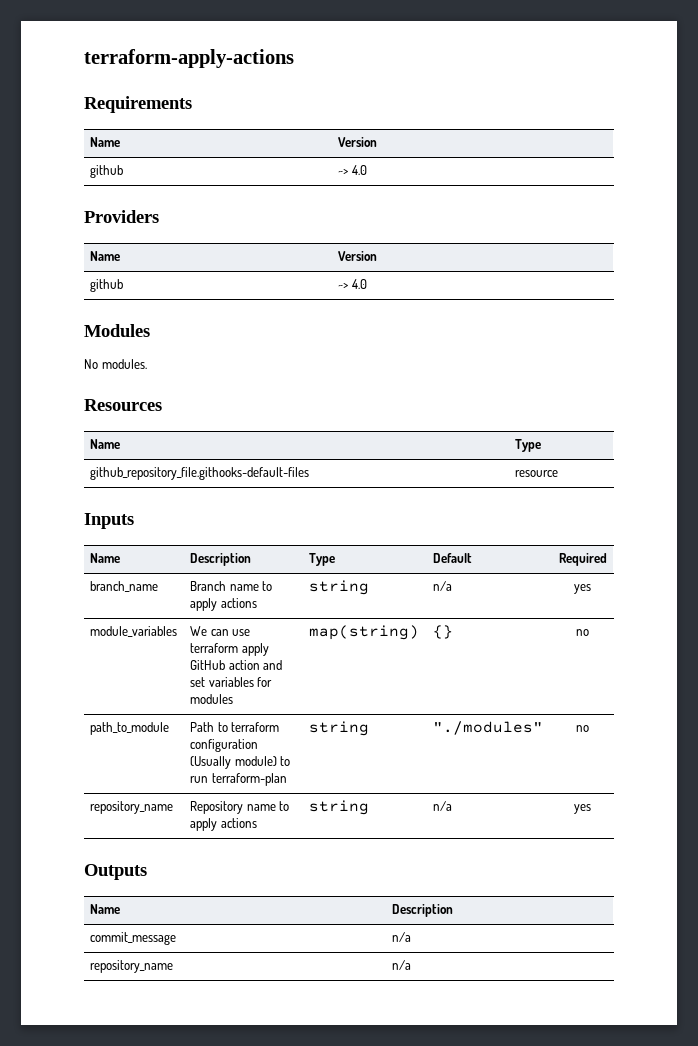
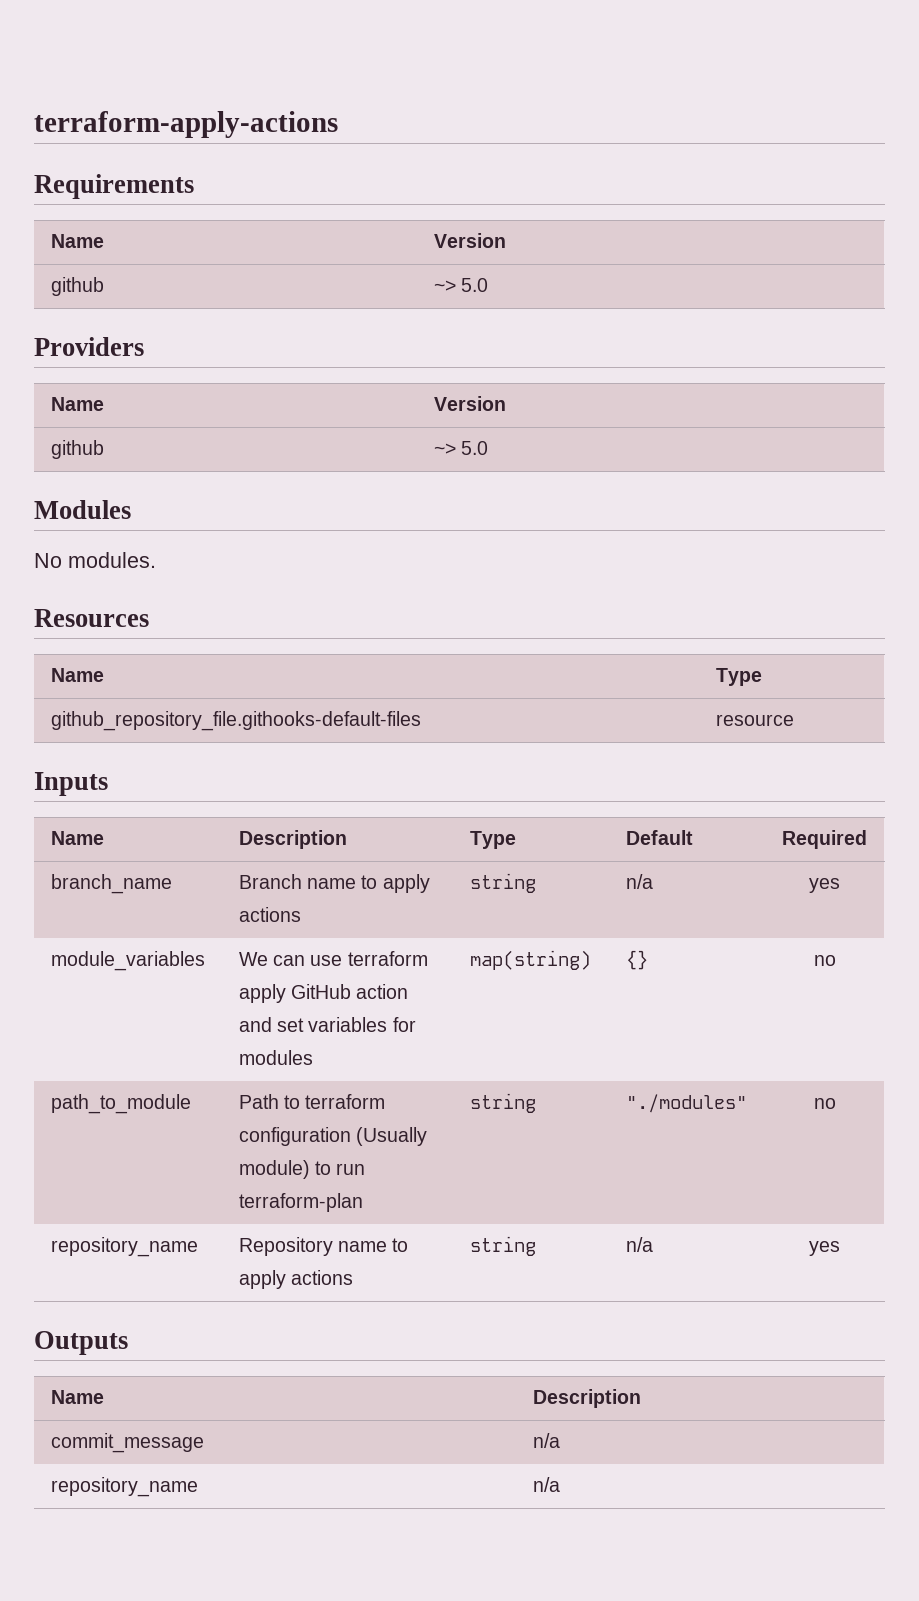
  Requirements
  Name | Version
- github | ~> 4.0
+ github | ~> 5.0
  Providers
  Name | Version
- github | ~> 4.0
+ github | ~> 5.0

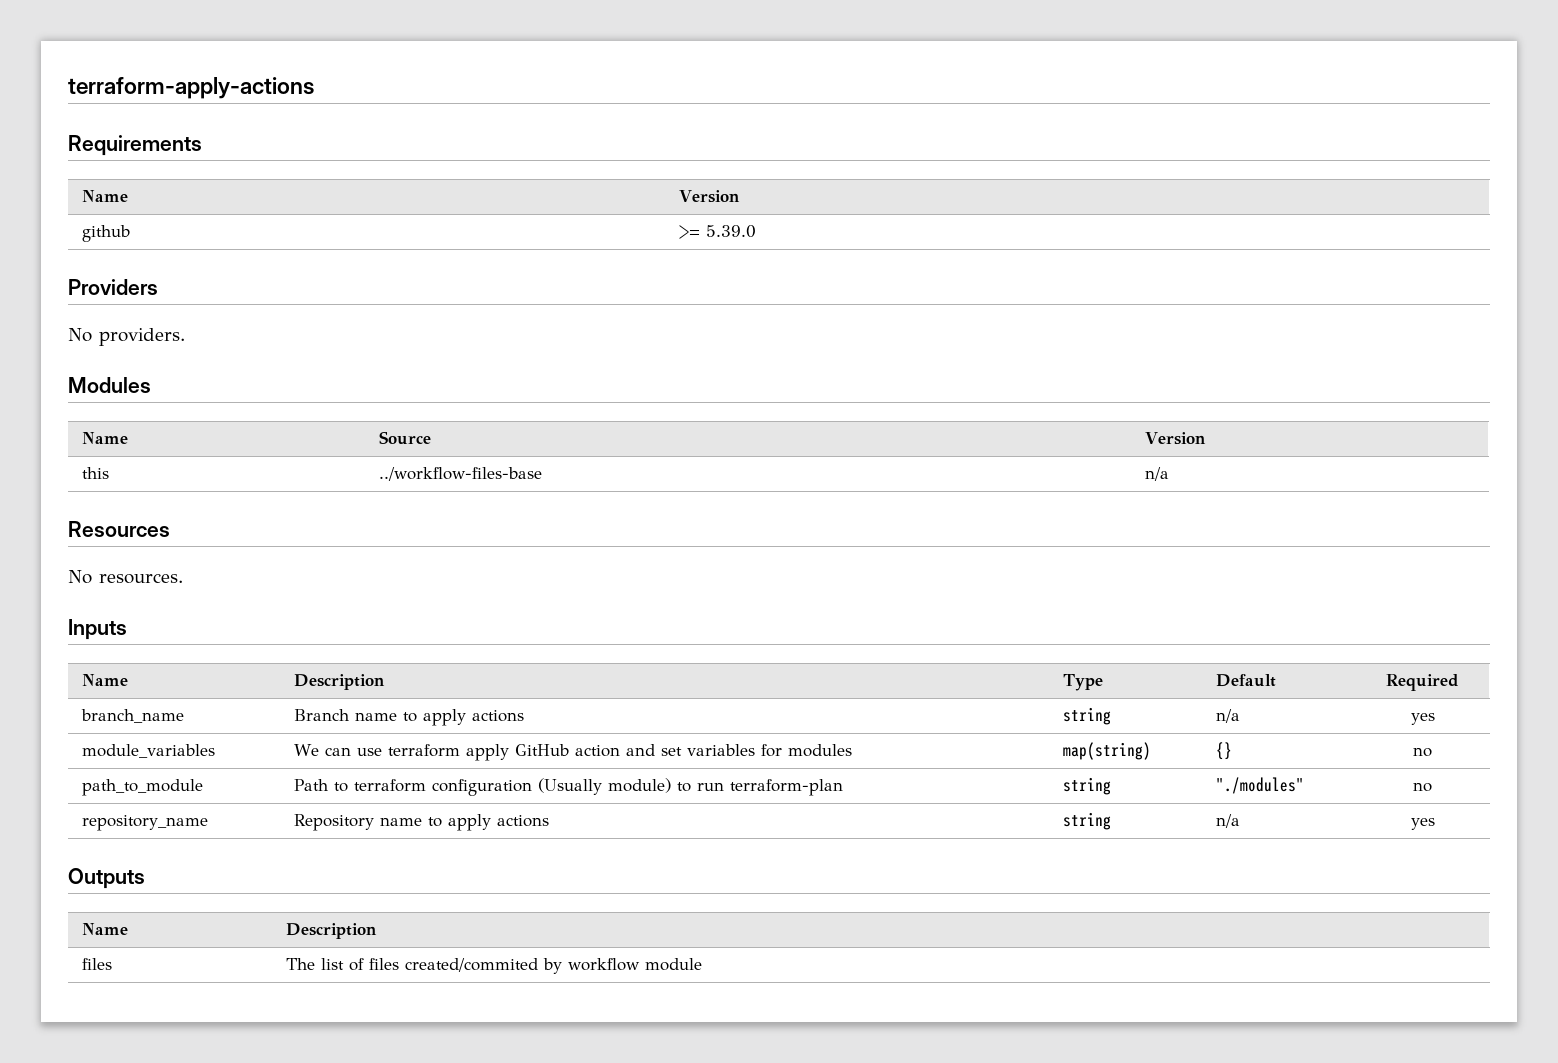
  Requirements
  Name | Version
- github | ~> 5.0
+ github | >= 5.39.0
  Providers
- Name | Version
- github | ~> 5.0
+ No providers.
  Modules
- No modules.
+ Name | Source | Version
+ this | ../workflow-files-base | n/a
  Resources
- Name | Type
- github_repository_file.githooks-default-files | resource
+ No resources.
- commit_message | n/a
- repository_name | n/a
+ files | The list of files created/commited by workflow module

